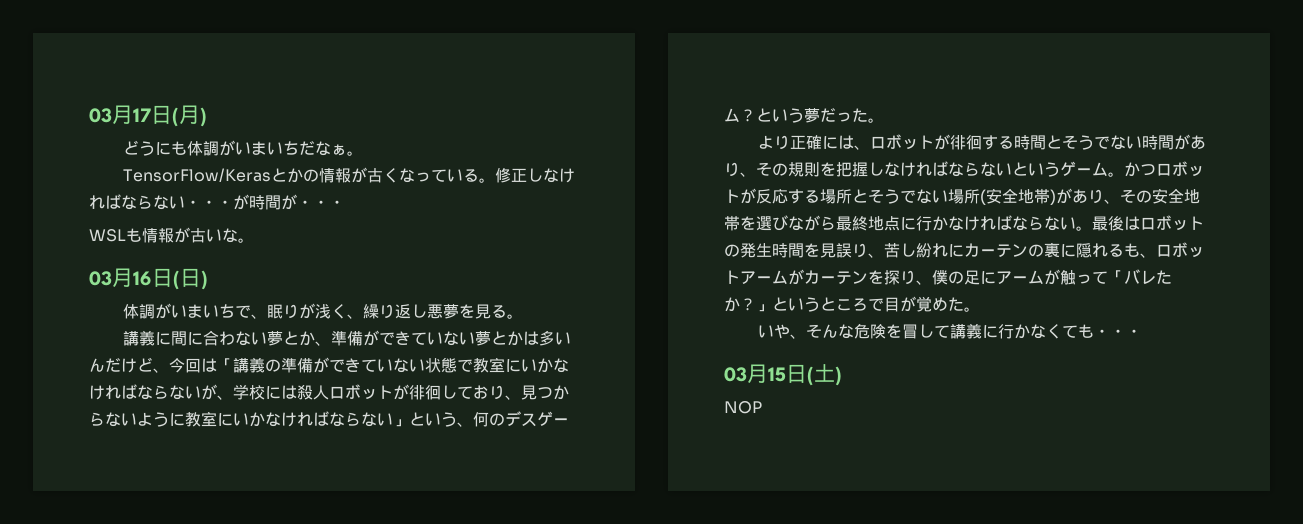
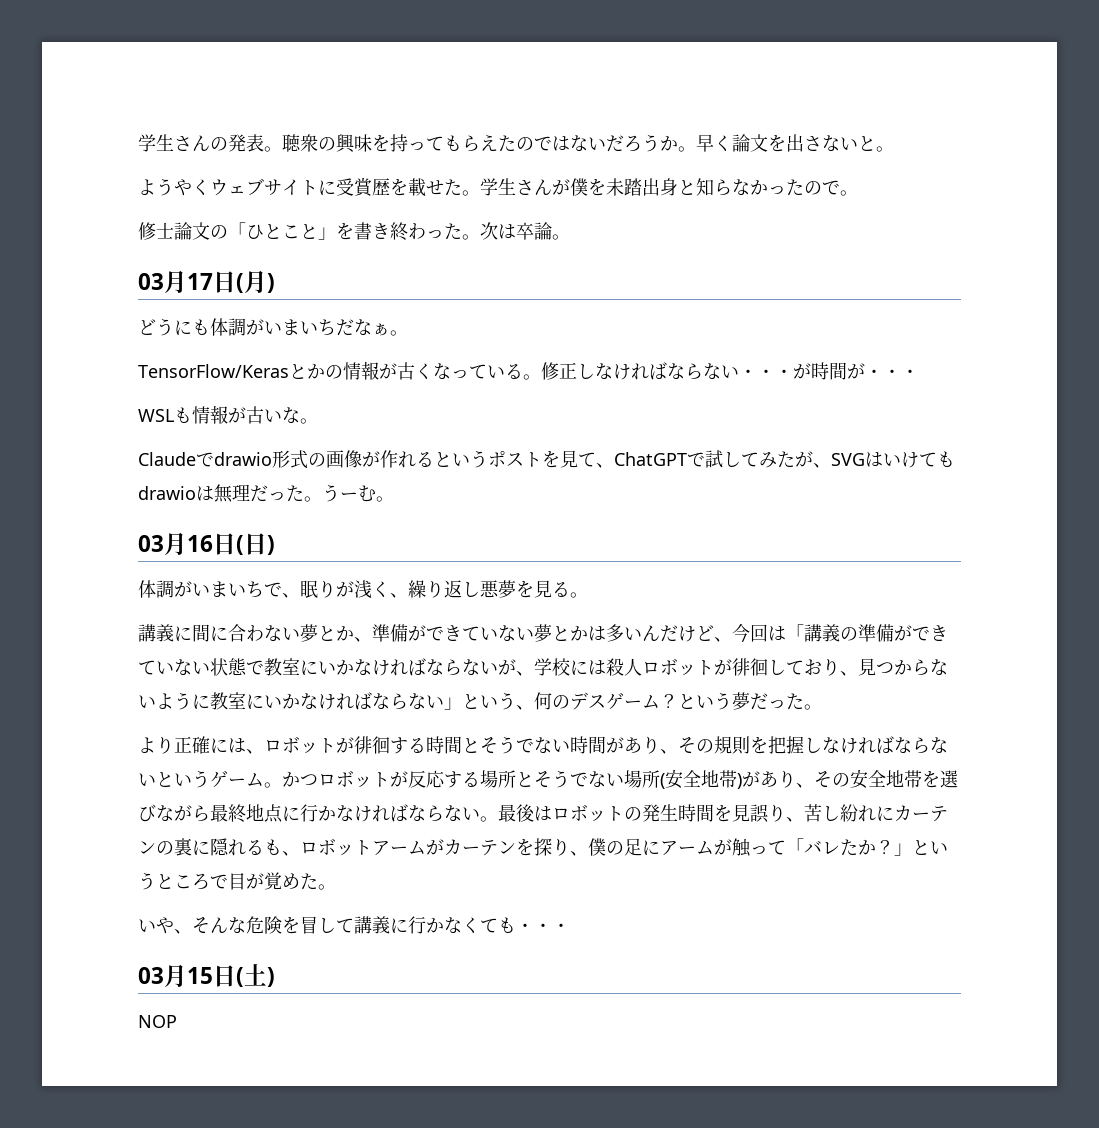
+ 学生さんの発表。聴衆の興味を持ってもらえたのではないだろうか。早く論文を出さないと。
+ ようやくウェブサイトに受賞歴を載せた。学生さんが僕を未踏出身と知らなかったので。
+ 修士論文の「ひとこと」を書き終わった。次は卒論。
+ Claudeでdrawio形式の画像が作れるというポストを見て、ChatGPTで試してみたが、SVGはいけてもdrawioは無理だった。うーむ。

